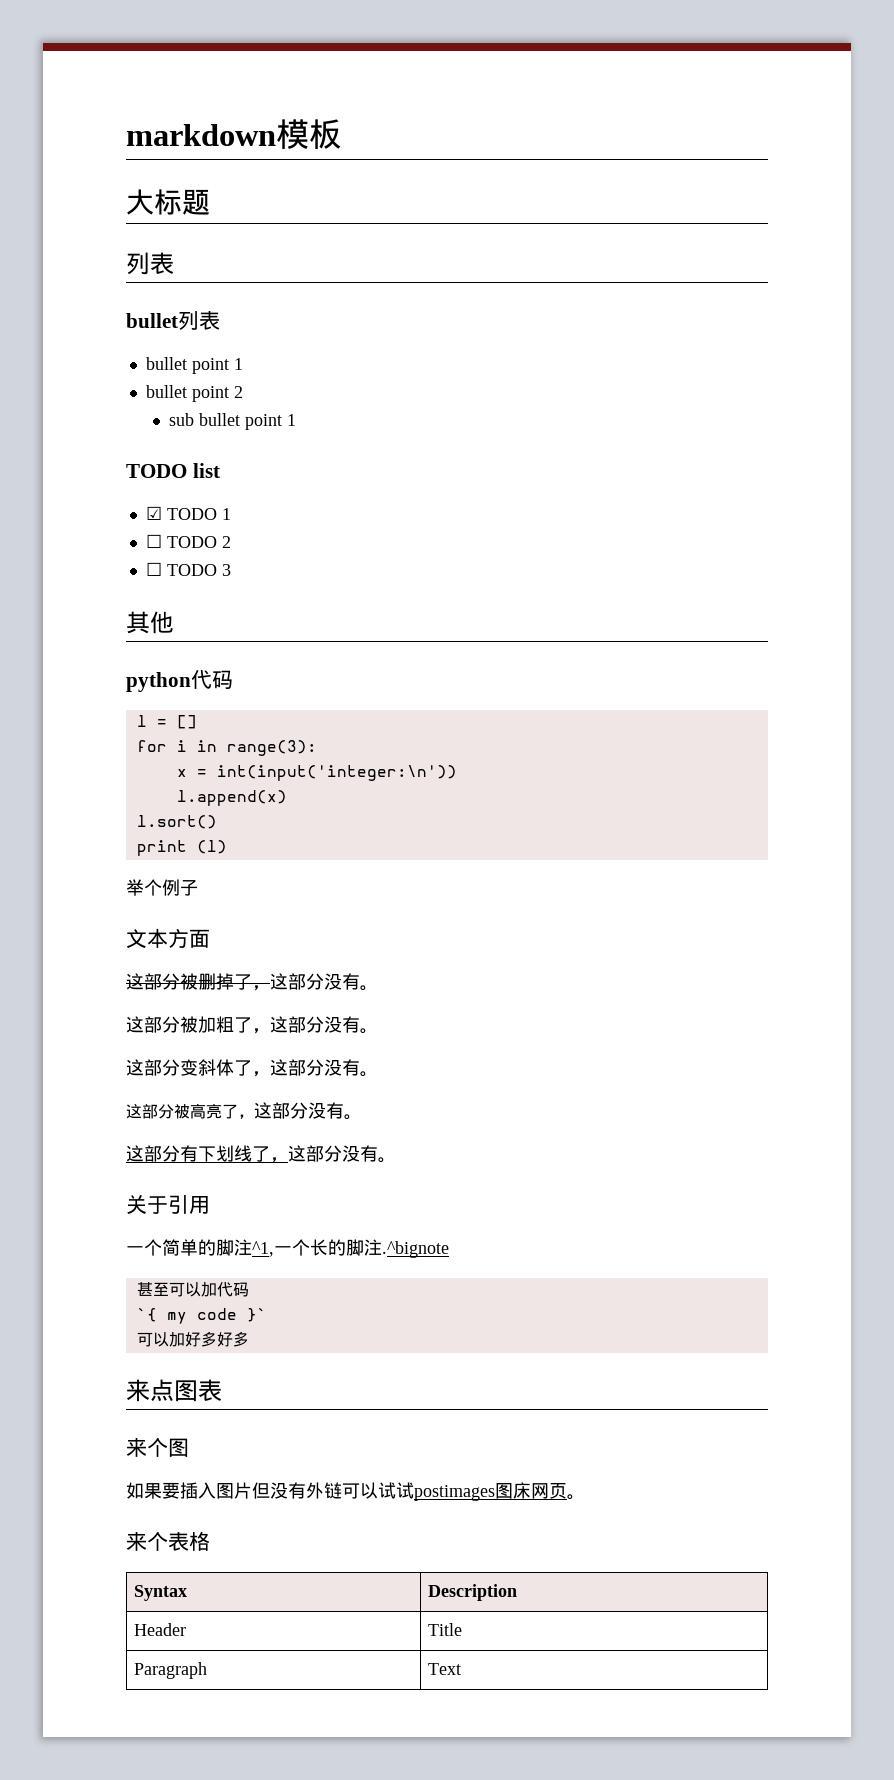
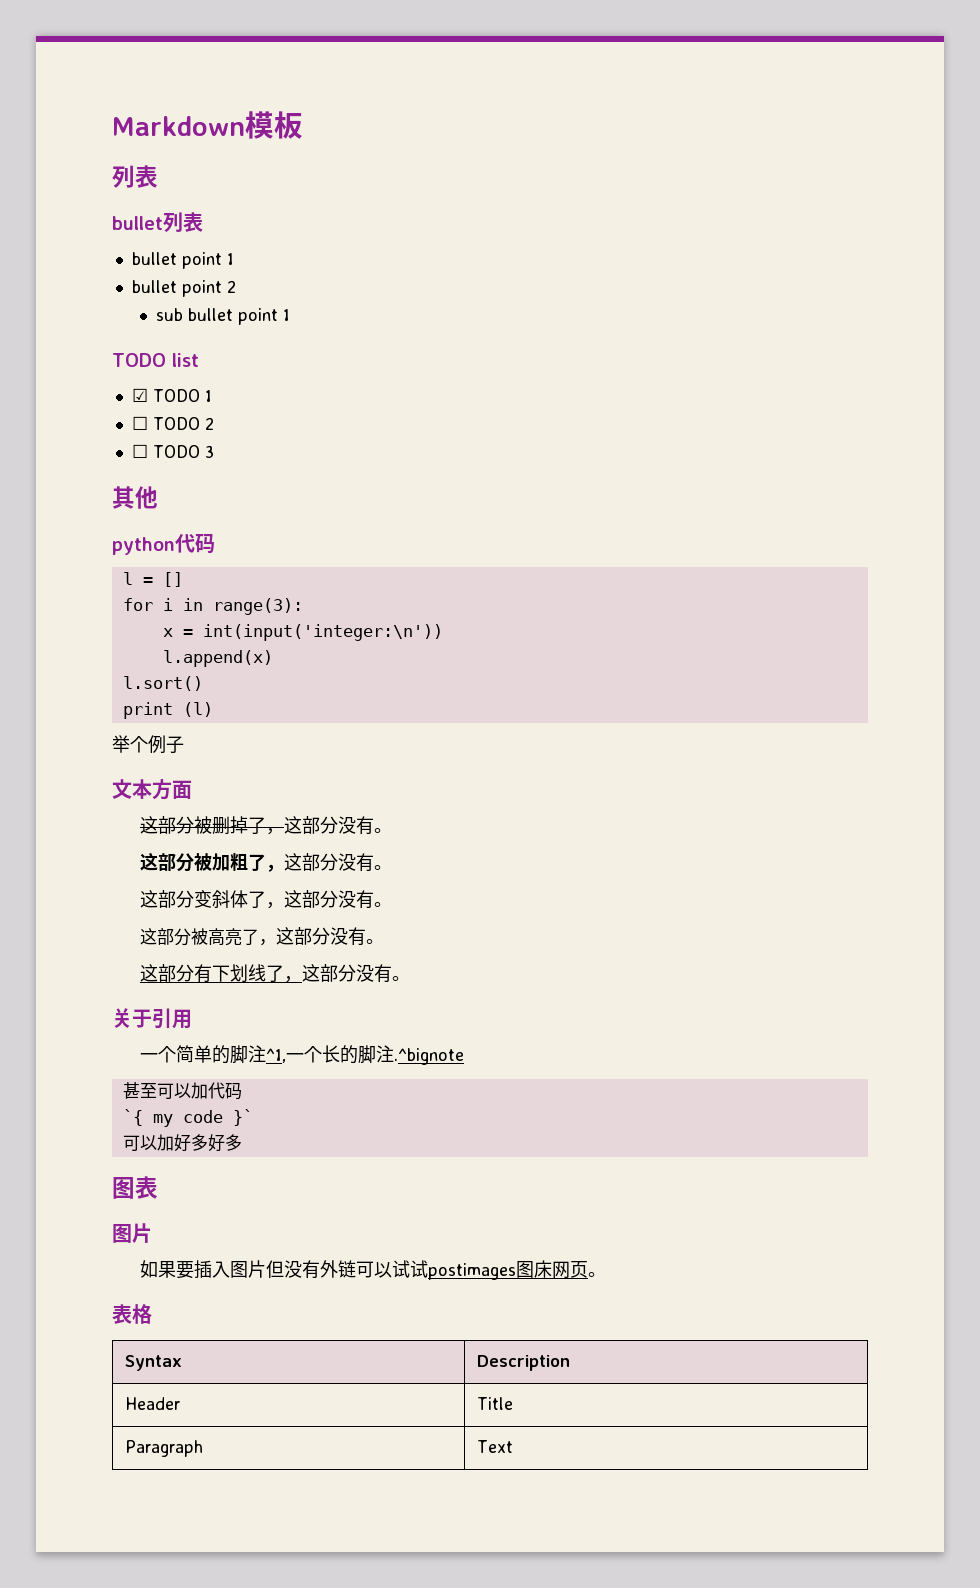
- markdown模板
+ Markdown模板
- 大标题
- 来点图表
- 来个图
+ 图表
+ 图片
- 来个表格
+ 表格

